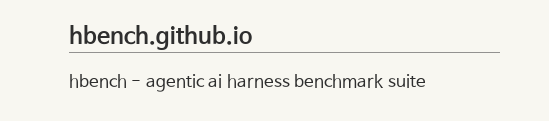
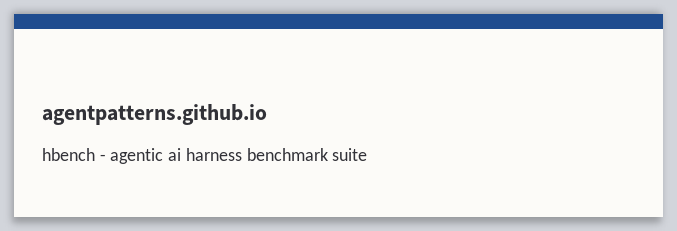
- hbench.github.io
+ agentpatterns.github.io

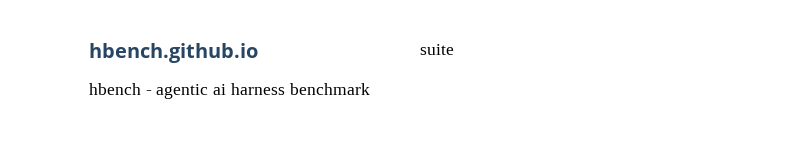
- agentpatterns.github.io
+ hbench.github.io

